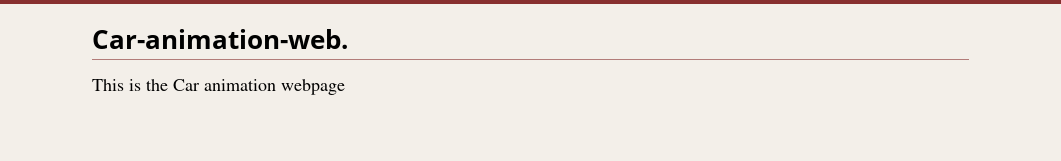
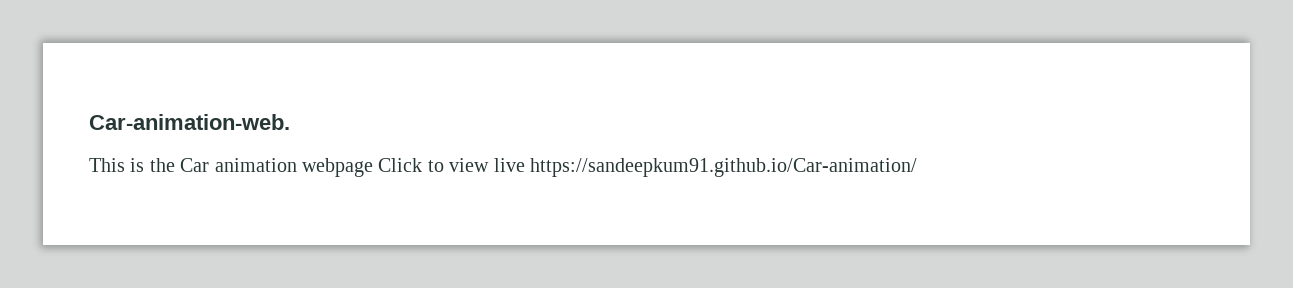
- This is the Car animation webpage
+ This is the Car animation webpage Click to view live https://sandeepkum91.github.io/Car-animation/

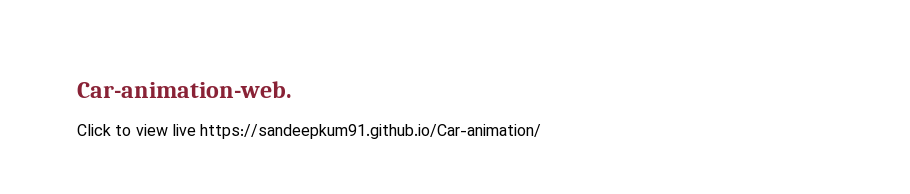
- This is the Car animation webpage Click to view live https://sandeepkum91.github.io/Car-animation/
+ Click to view live https://sandeepkum91.github.io/Car-animation/

